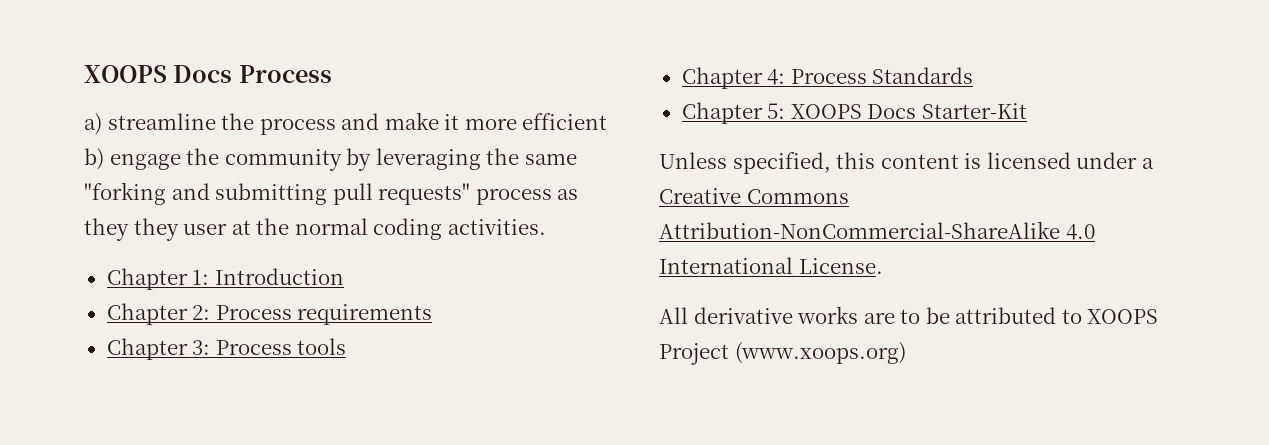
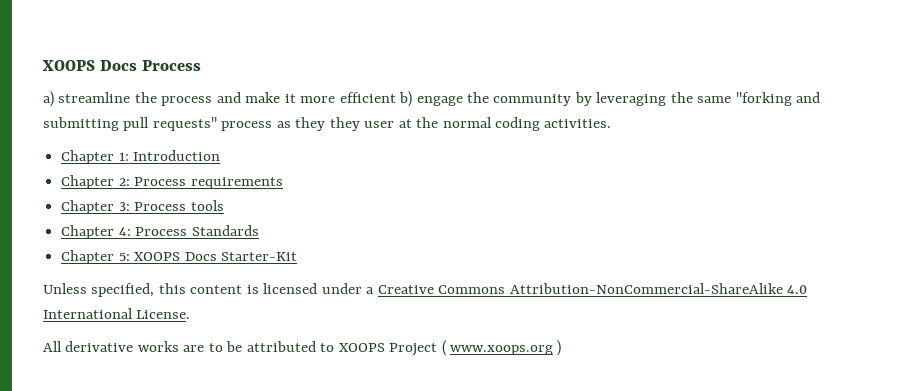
- All derivative works are to be attributed to XOOPS Project (www.xoops.org)
+ All derivative works are to be attributed to XOOPS Project ( www.xoops.org )

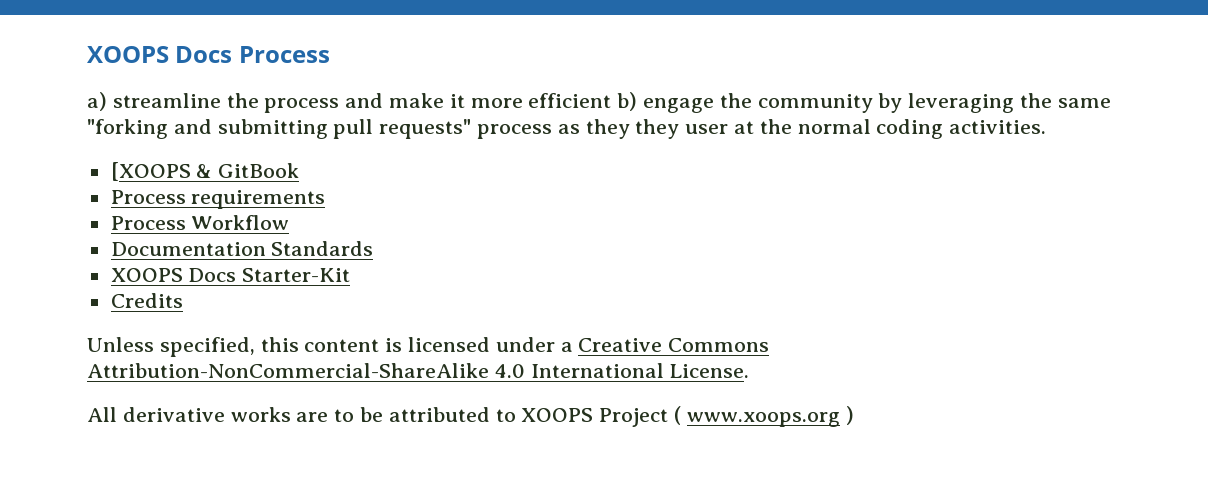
- Chapter 1: Introduction
- Chapter 2: Process requirements
- Chapter 3: Process tools
- Chapter 4: Process Standards
+ [XOOPS & GitBook
+ Process requirements
+ Process Workflow
+ Documentation Standards
- Chapter 5: XOOPS Docs Starter-Kit
+ XOOPS Docs Starter-Kit
+ Credits

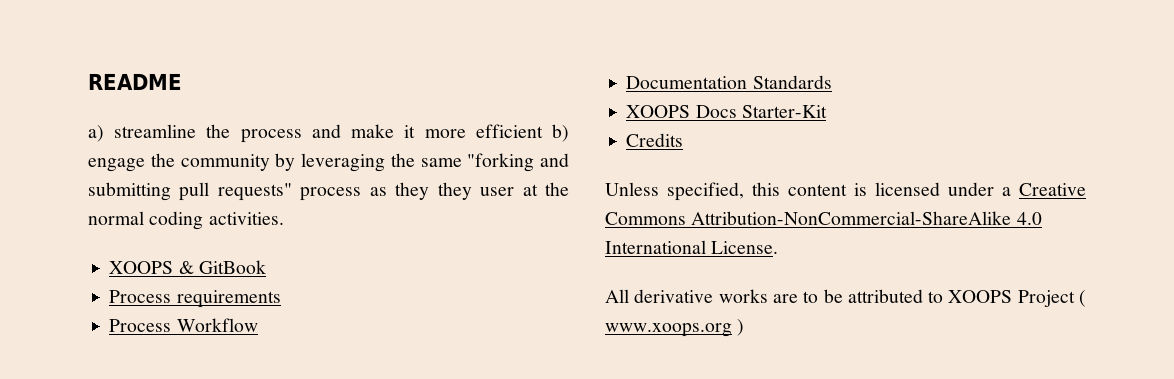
- XOOPS Docs Process
+ README
- [XOOPS & GitBook
+ XOOPS & GitBook

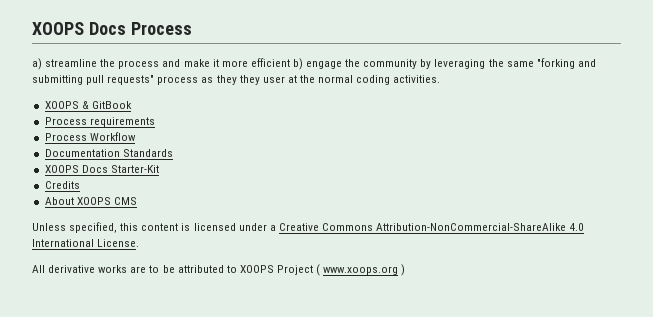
- README
+ XOOPS Docs Process
+ About XOOPS CMS

